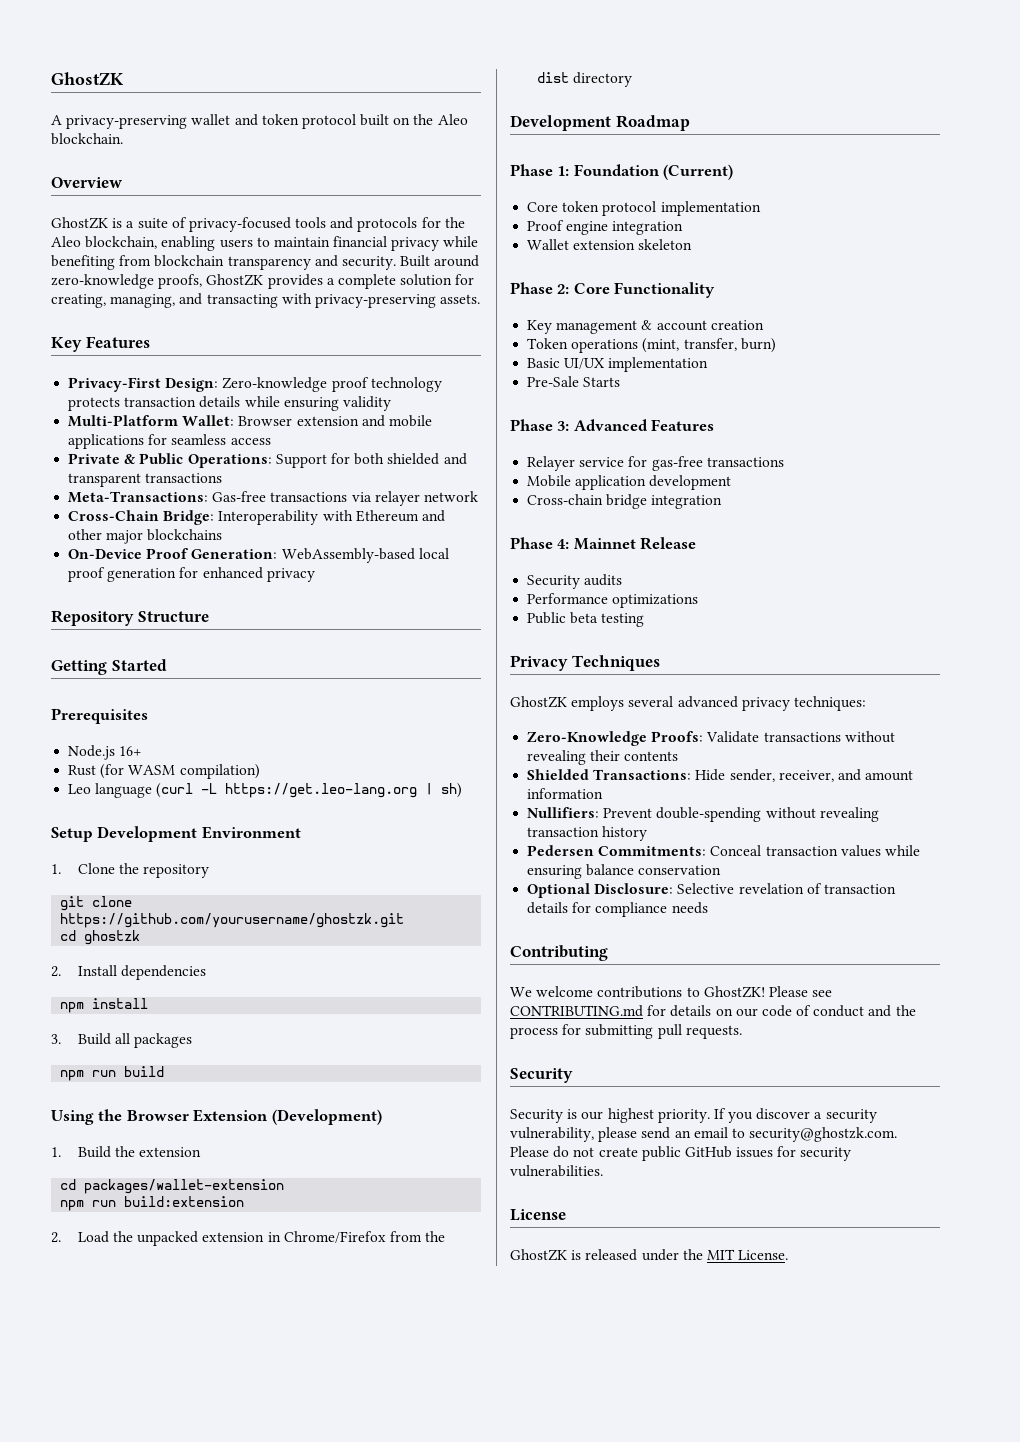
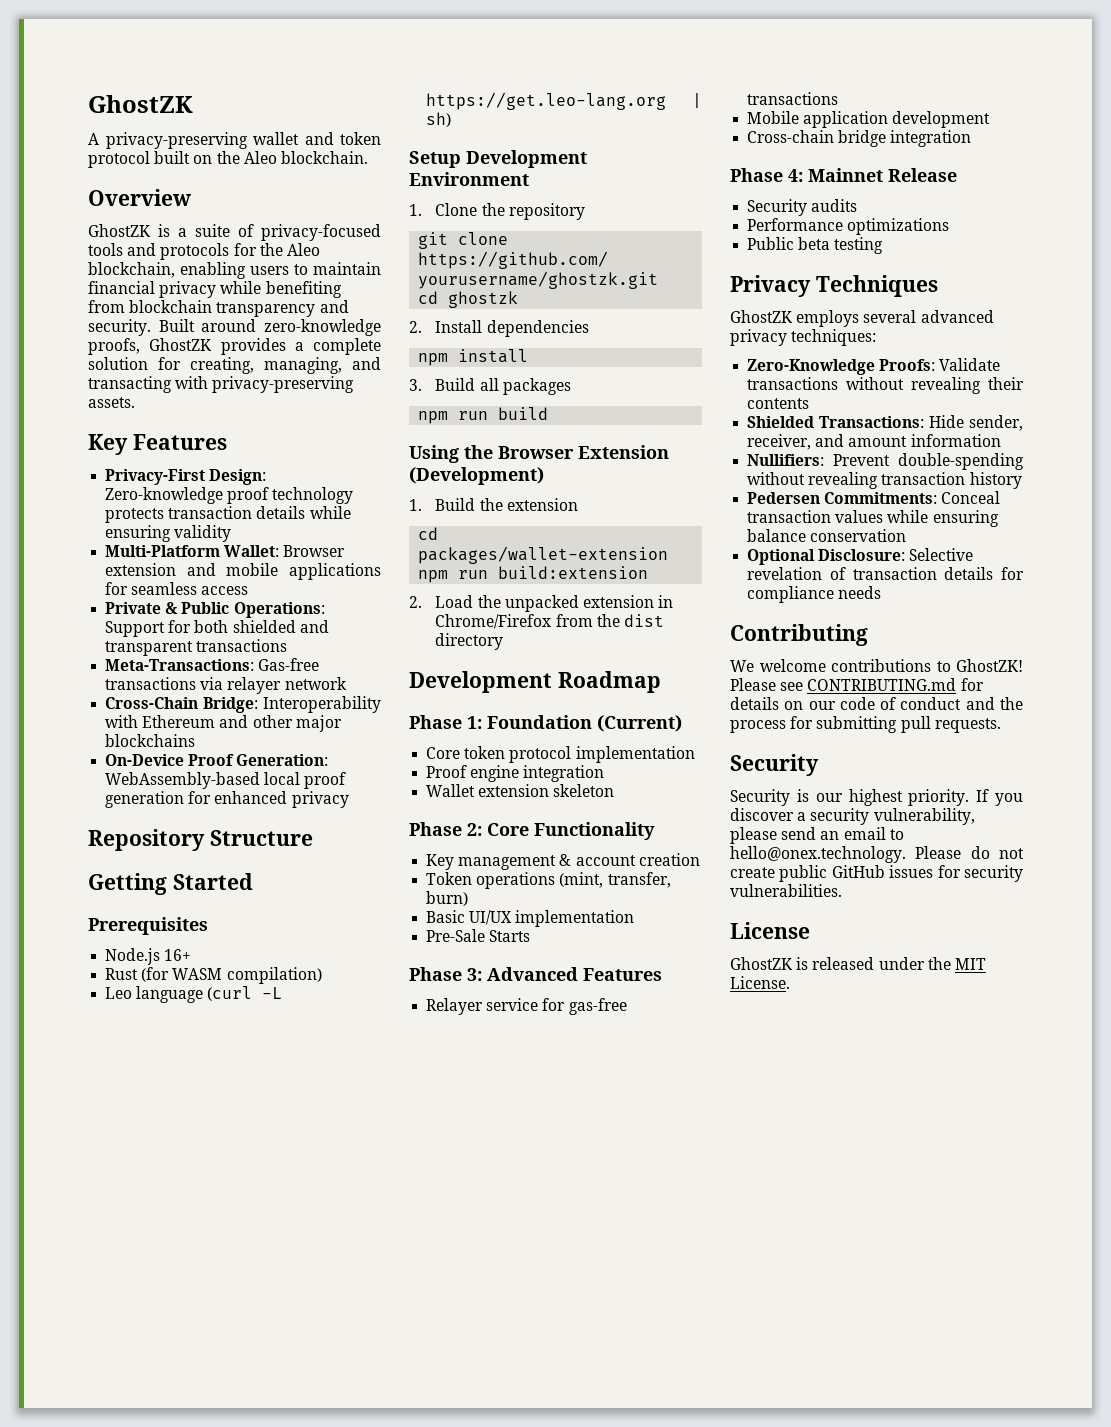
- If you discover a security vulnerability, please send an email to security@ghostzk.com. Please do not create public GitHub issues for security vulnerabilities.
+ If you discover a security vulnerability, please send an email to hello@onex.technology. Please do not create public GitHub issues for security vulnerabilities.

